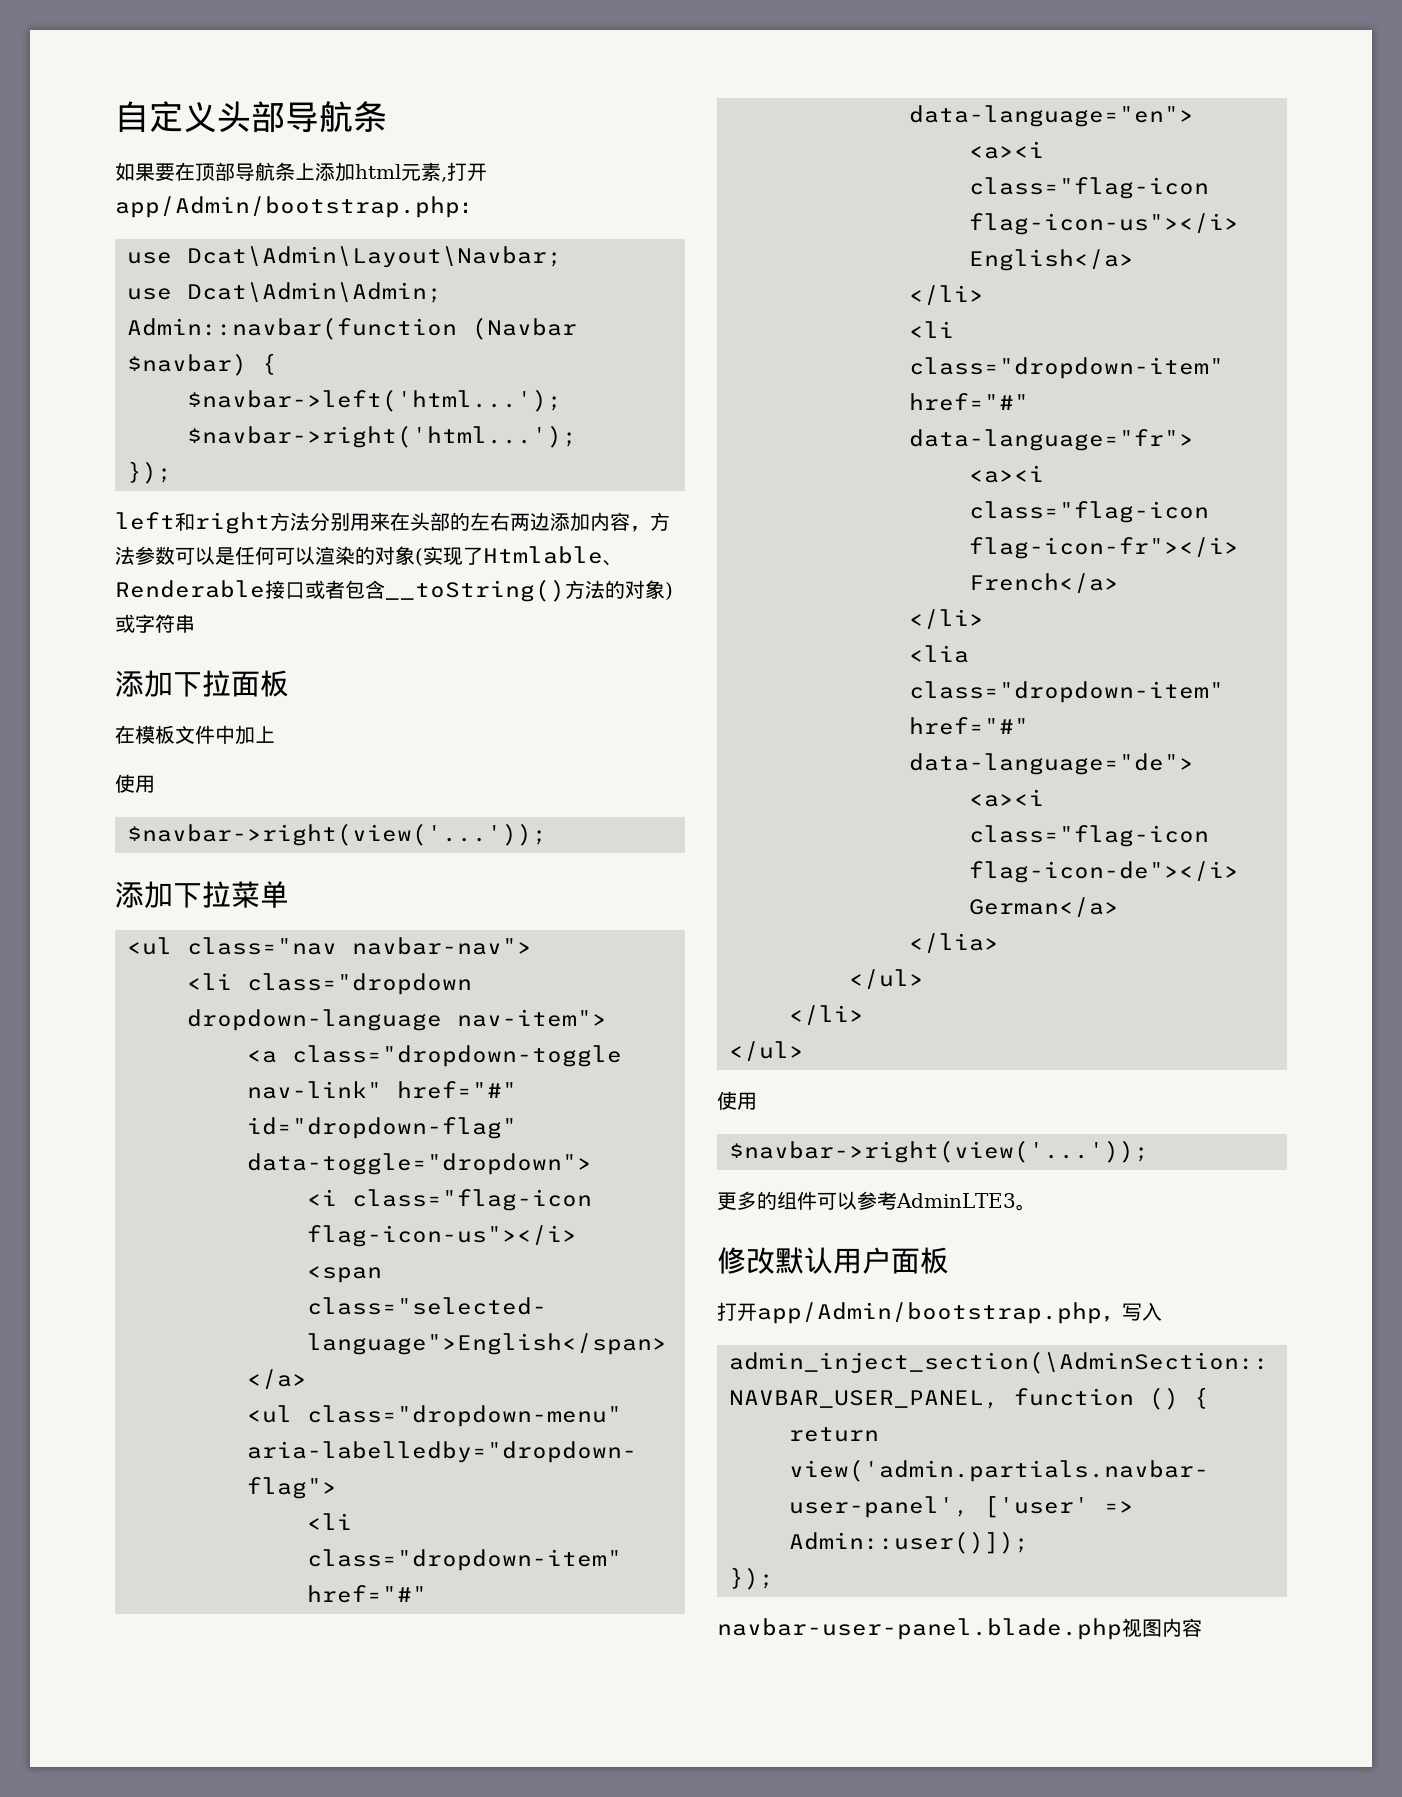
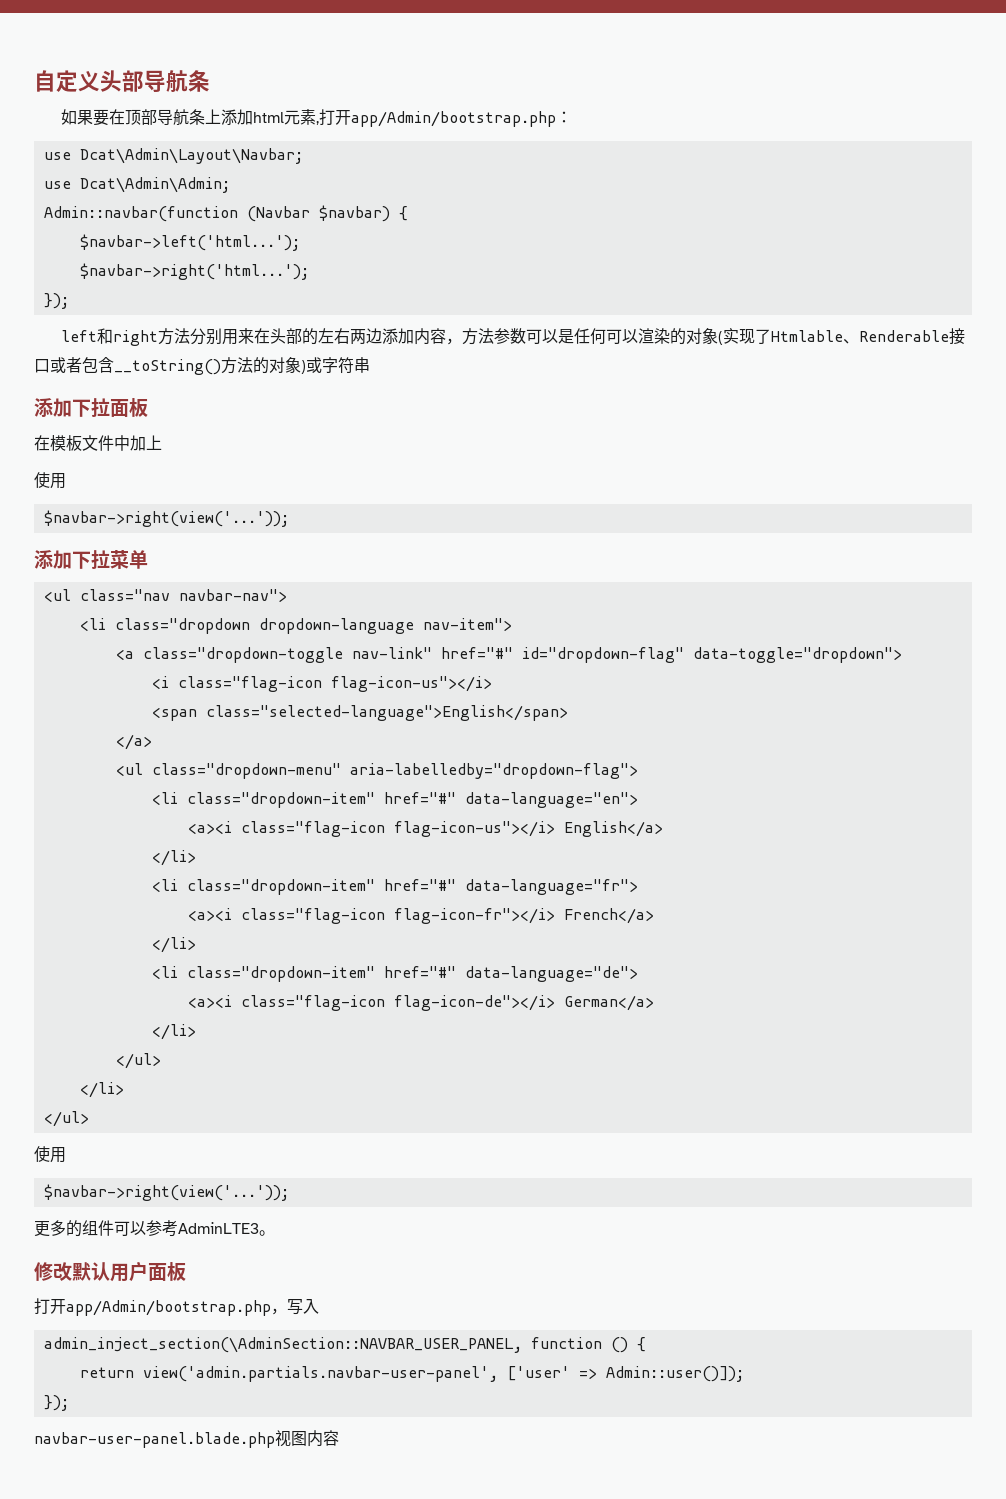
- <lia class="dropdown-item" href="#" data-language="de">
+ <li class="dropdown-item" href="#" data-language="de">
  <a><i class="flag-icon flag-icon-de"></i> German</a>
- </lia>
+ </li>

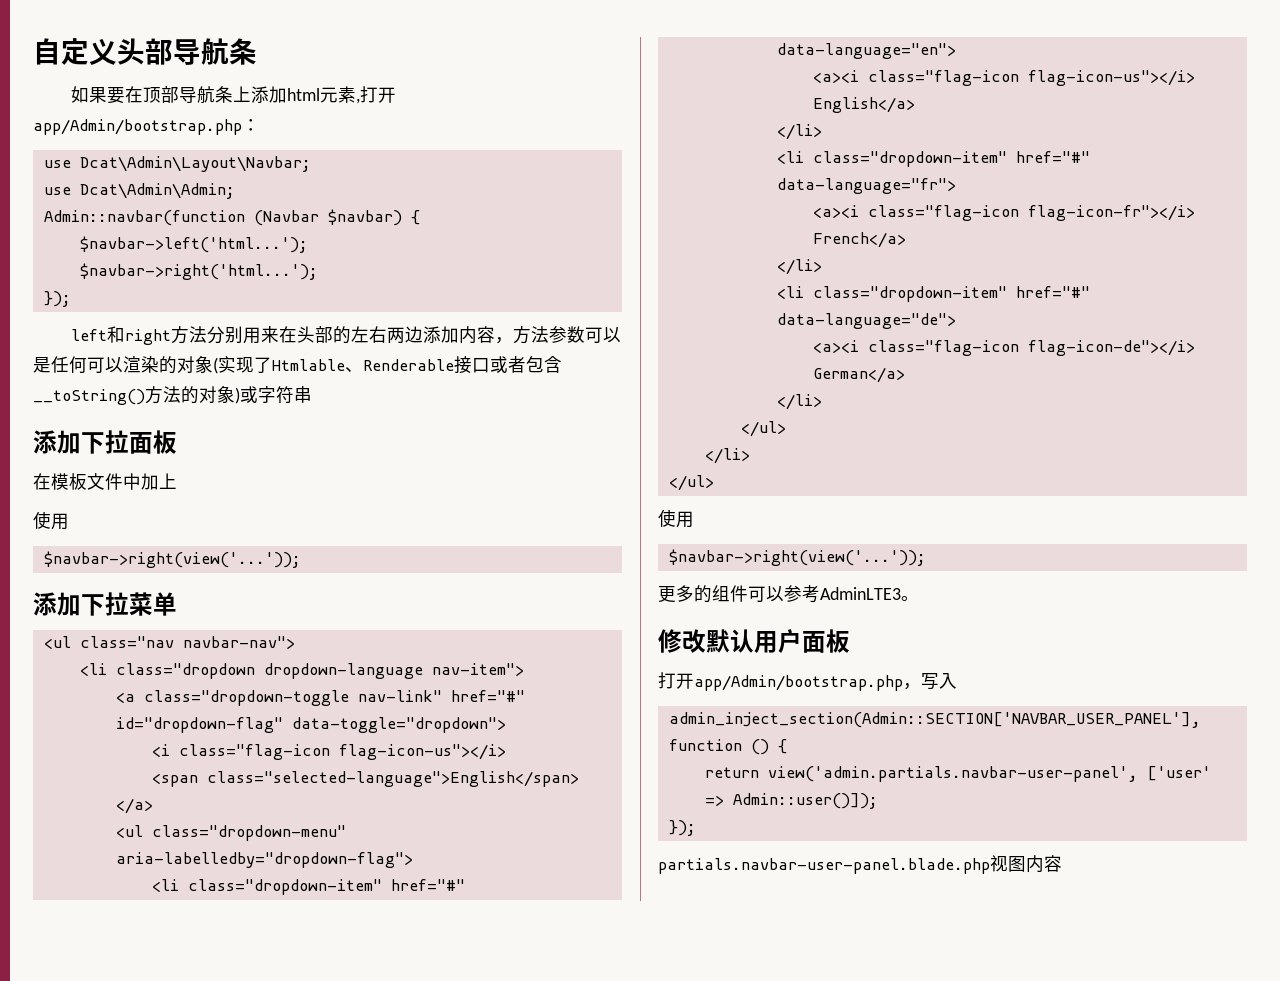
- admin_inject_section(\AdminSection::NAVBAR_USER_PANEL, function () {
+ admin_inject_section(Admin::SECTION['NAVBAR_USER_PANEL'], function () {
- navbar-user-panel.blade.php视图内容
+ partials.navbar-user-panel.blade.php视图内容

